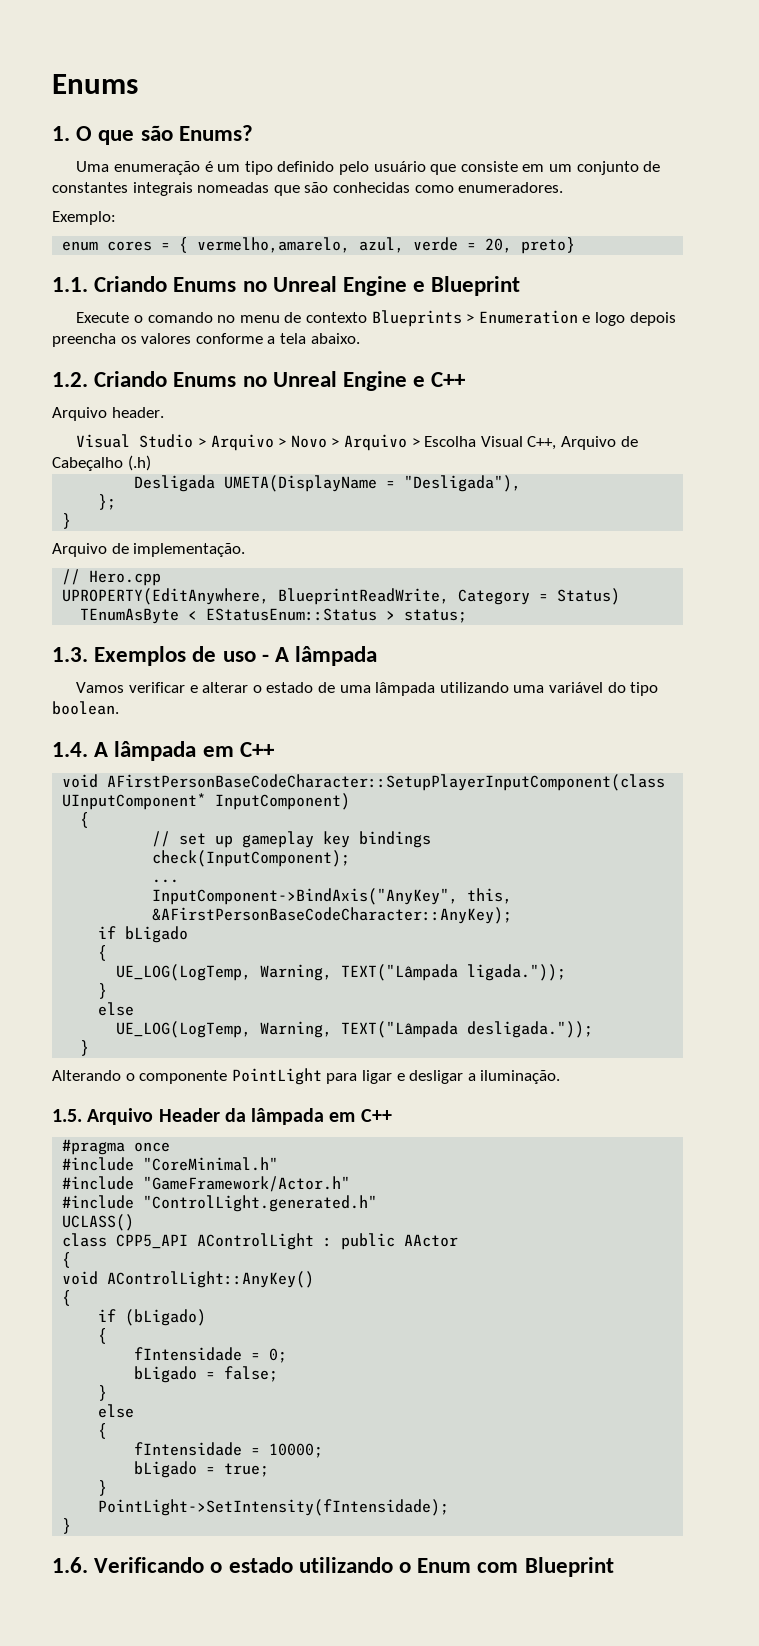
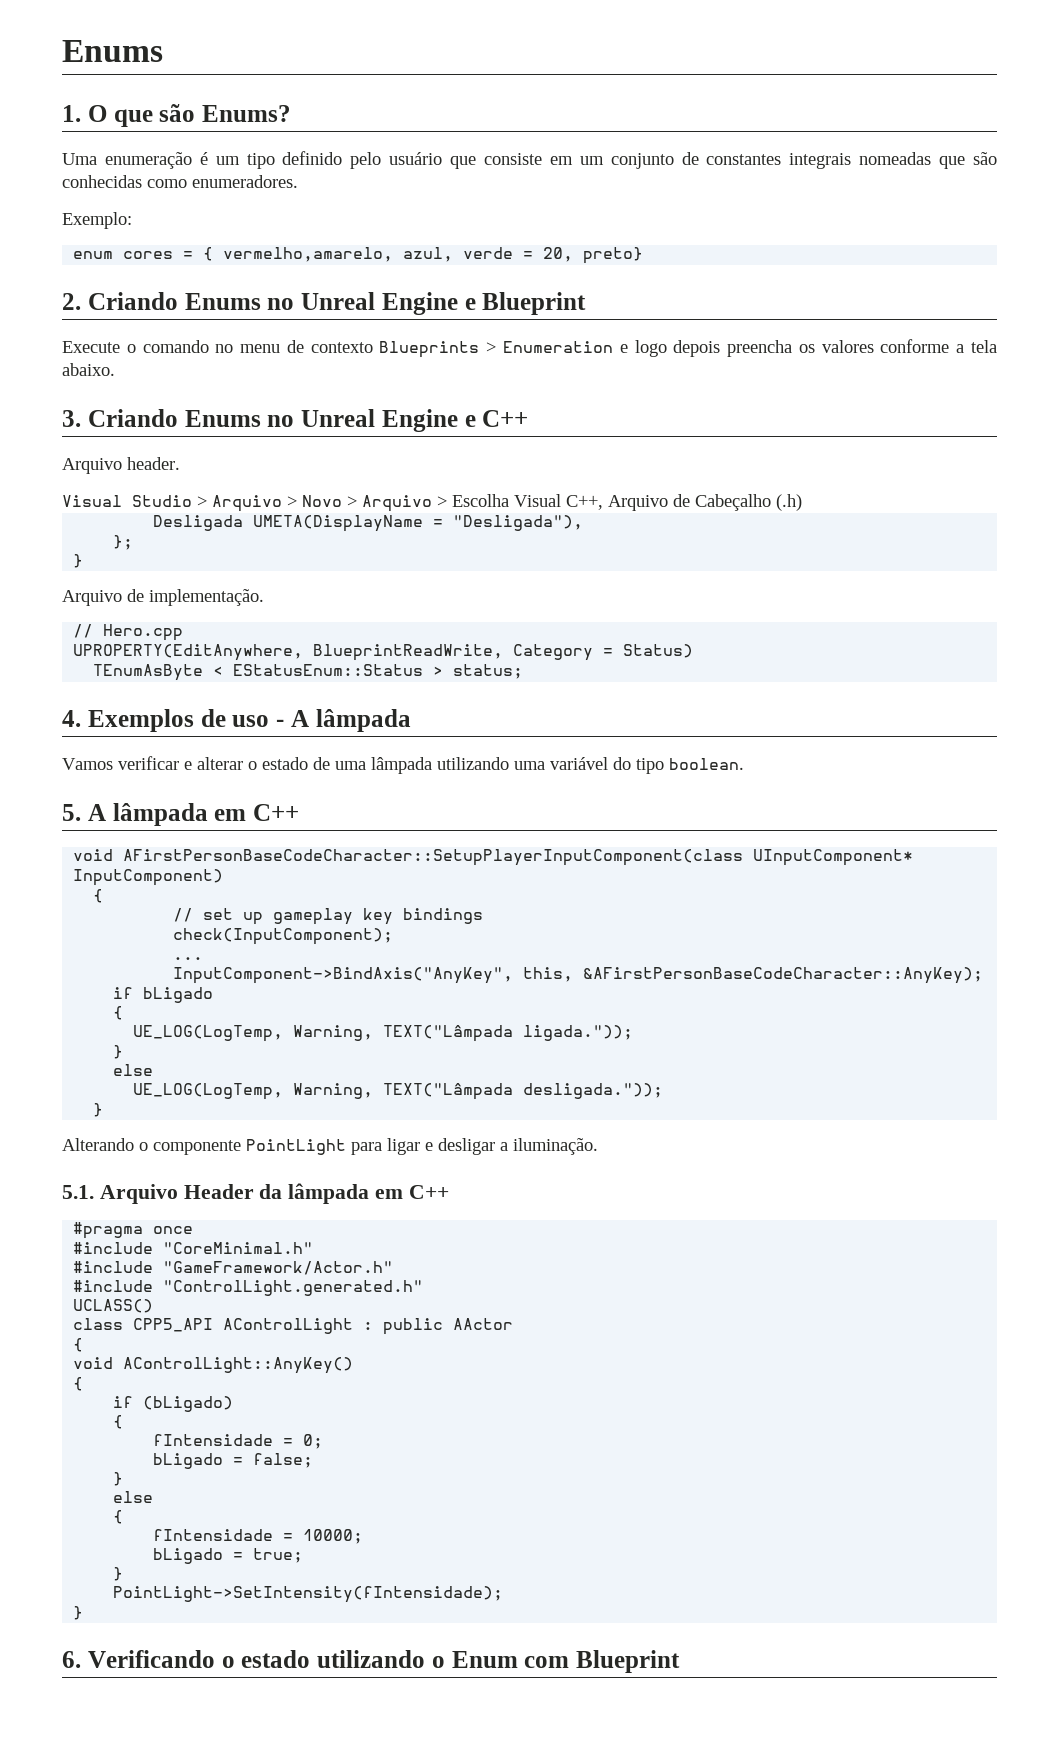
- 1.1. Criando Enums no Unreal Engine e Blueprint
+ 2. Criando Enums no Unreal Engine e Blueprint
- 1.2. Criando Enums no Unreal Engine e C++
+ 3. Criando Enums no Unreal Engine e C++
- 1.3. Exemplos de uso - A lâmpada
+ 4. Exemplos de uso - A lâmpada
- 1.4. A lâmpada em C++
+ 5. A lâmpada em C++
- 1.5. Arquivo Header da lâmpada em C++
+ 5.1. Arquivo Header da lâmpada em C++
- 1.6. Verificando o estado utilizando o Enum com Blueprint
+ 6. Verificando o estado utilizando o Enum com Blueprint

